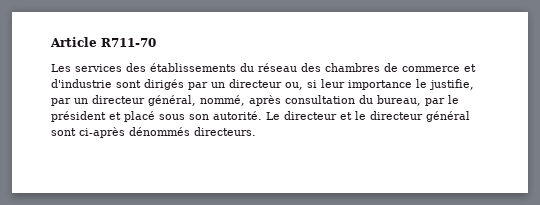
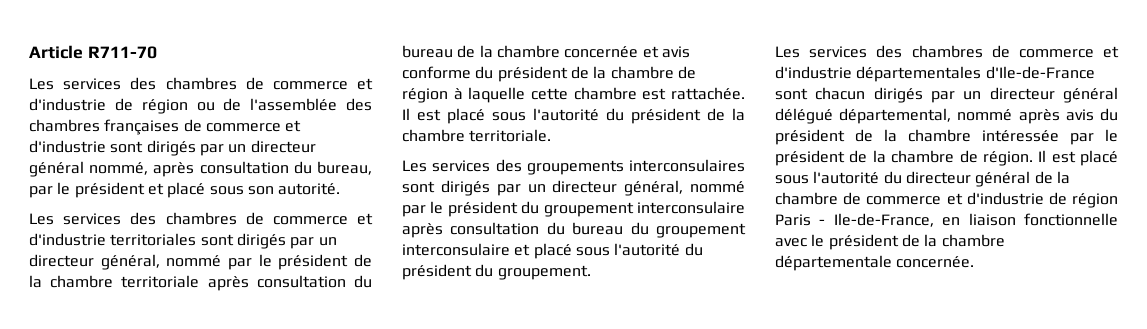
- Les services des établissements du réseau des chambres de commerce et d'industrie sont dirigés par un directeur ou, si leur importance le justifie, par un directeur général, nommé, après consultation du bureau, par le président et placé sous son autorité. Le directeur et le directeur général sont ci-après dénommés directeurs.
+ Les services des chambres de commerce et d'industrie de région ou de l'assemblée des chambres françaises de commerce et d'industrie sont dirigés par un directeur général nommé, après consultation du bureau, par le président et placé sous son autorité.
+ Les services des chambres de commerce et d'industrie territoriales sont dirigés par un directeur général, nommé par le président de la chambre territoriale après consultation du bureau de la chambre concernée et avis conforme du président de la chambre de région à laquelle cette chambre est rattachée. Il est placé sous l'autorité du président de la chambre territoriale.
+ Les services des groupements interconsulaires sont dirigés par un directeur général, nommé par le président du groupement interconsulaire après consultation du bureau du groupement interconsulaire et placé sous l'autorité du président du groupement.
+ Les services des chambres de commerce et d'industrie départementales d'Ile-de-France sont chacun dirigés par un directeur général délégué départemental, nommé après avis du président de la chambre intéressée par le président de la chambre de région. Il est placé sous l'autorité du directeur général de la chambre de commerce et d'industrie de région Paris - Ile-de-France, en liaison fonctionnelle avec le président de la chambre départementale concernée.

